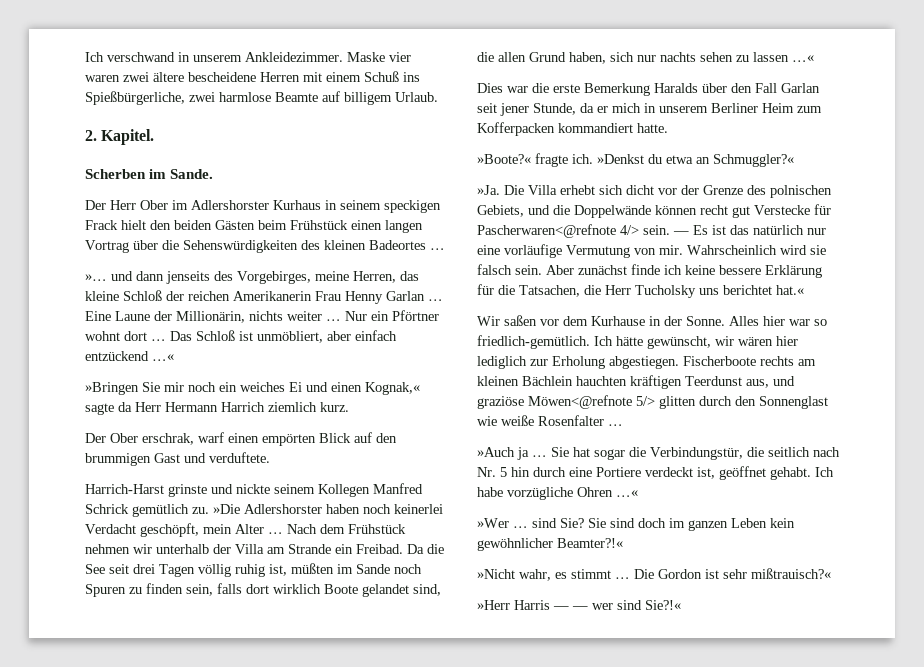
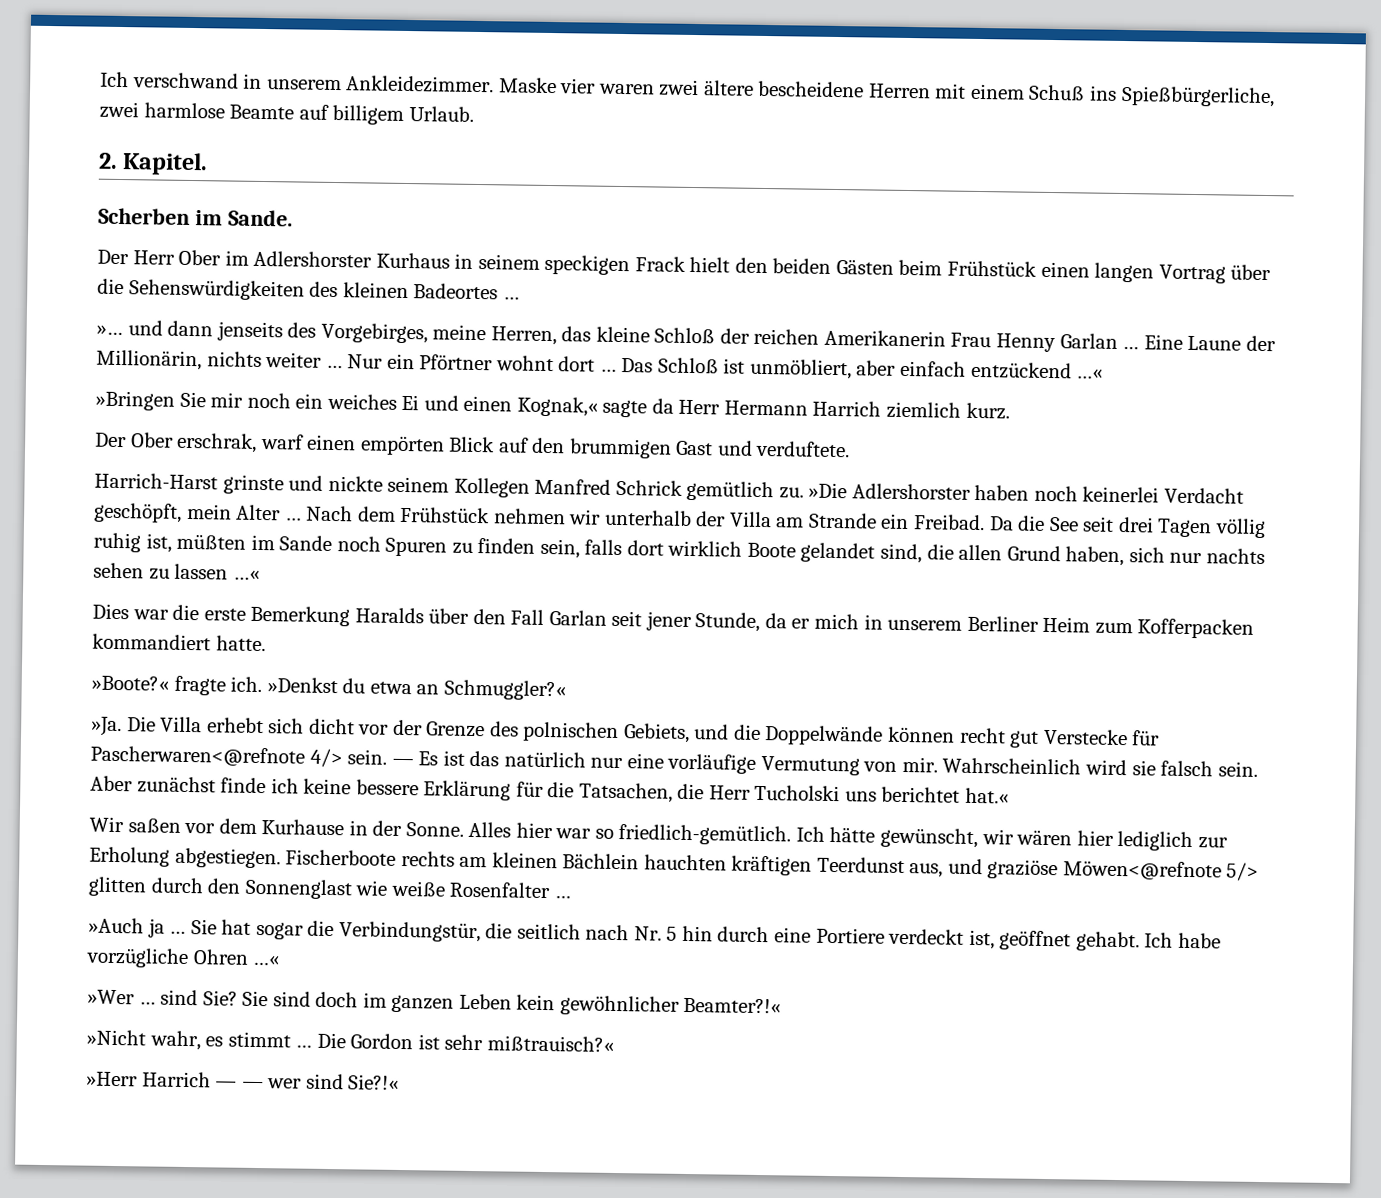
- Aber zunächst finde ich keine bessere Erklärung für die Tatsachen, die Herr Tucholsky uns berichtet hat.«
+ Aber zunächst finde ich keine bessere Erklärung für die Tatsachen, die Herr Tucholski uns berichtet hat.«
- »Herr Harris — — wer sind Sie?!«
+ »Herr Harrich — — wer sind Sie?!«

